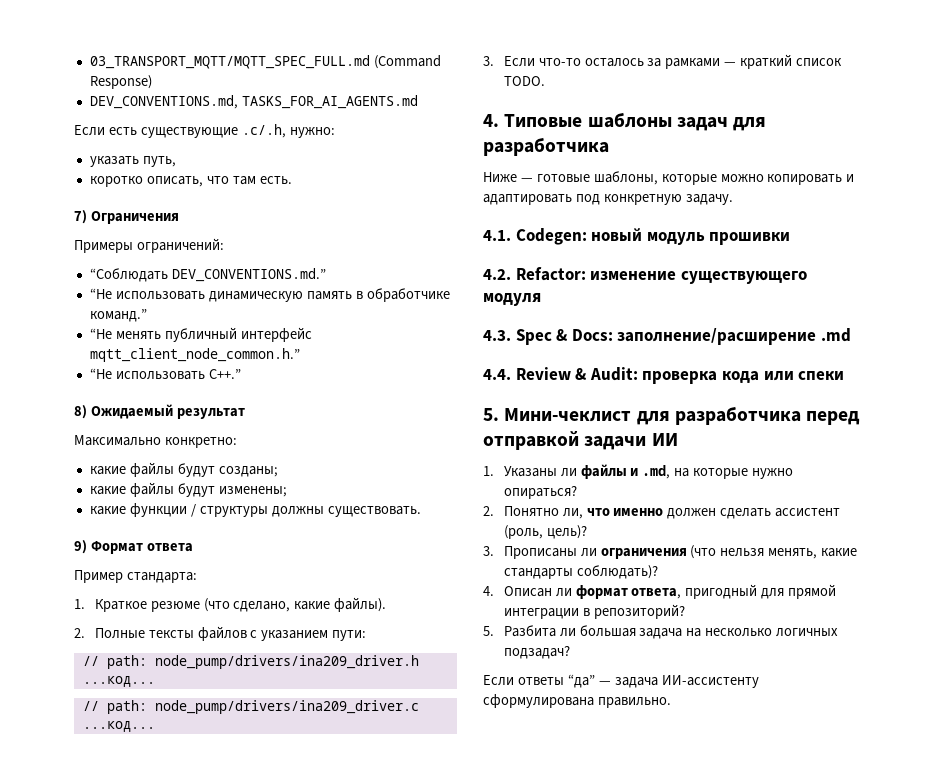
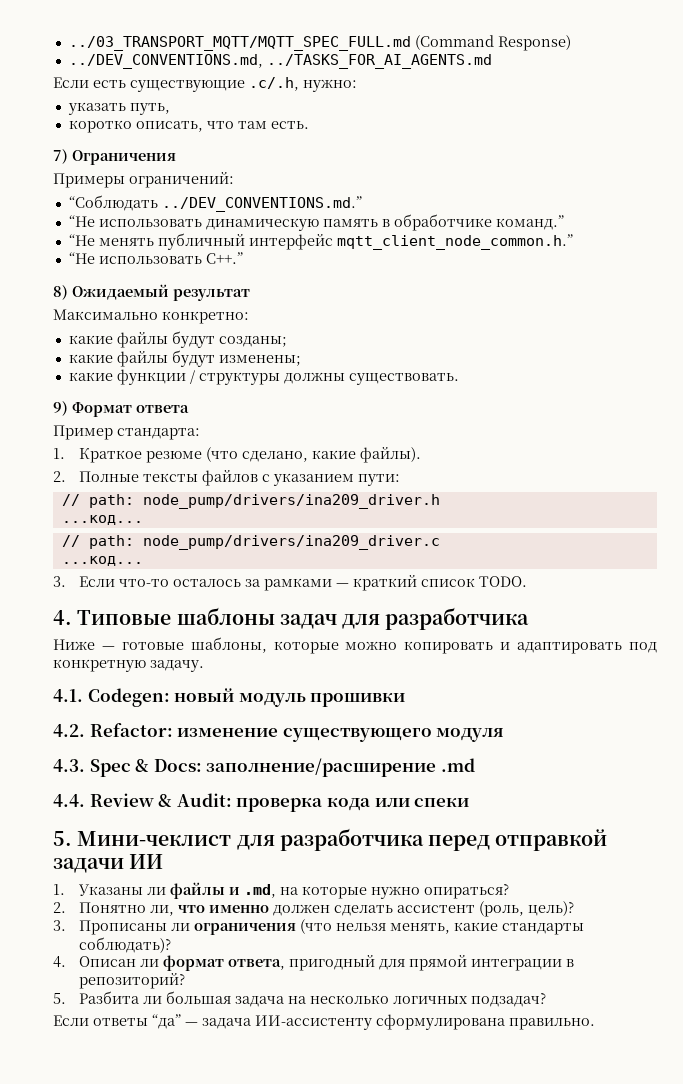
- 03_TRANSPORT_MQTT/MQTT_SPEC_FULL.md (Command Response)
+ ../03_TRANSPORT_MQTT/MQTT_SPEC_FULL.md (Command Response)
- DEV_CONVENTIONS.md, TASKS_FOR_AI_AGENTS.md
+ ../DEV_CONVENTIONS.md, ../TASKS_FOR_AI_AGENTS.md
- “Соблюдать DEV_CONVENTIONS.md.”
+ “Соблюдать ../DEV_CONVENTIONS.md.”

